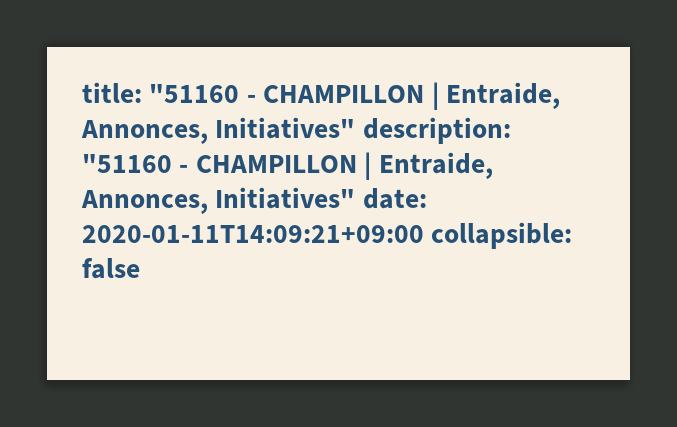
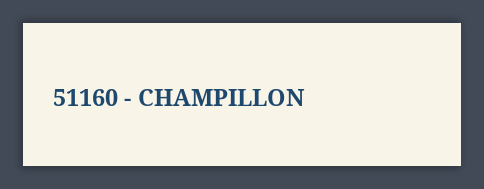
- title: "51160 - CHAMPILLON | Entraide, Annonces, Initiatives" description: "51160 - CHAMPILLON | Entraide, Annonces, Initiatives" date: 2020-01-11T14:09:21+09:00 collapsible: false
+ 51160 - CHAMPILLON

